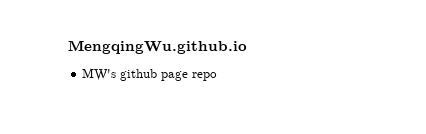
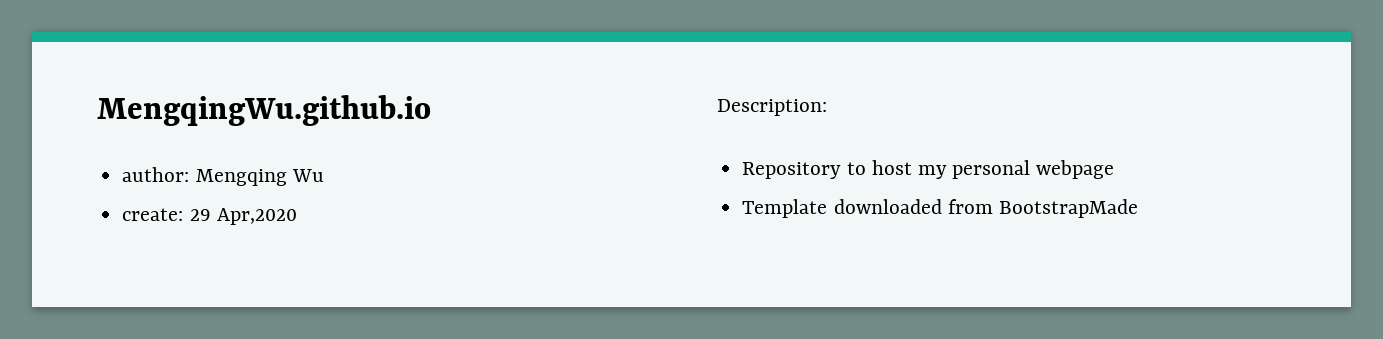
- MW's github page repo
+ author: Mengqing Wu
+ create: 29 Apr,2020
+ Description:
+ Repository to host my personal webpage
+ Template downloaded from BootstrapMade

